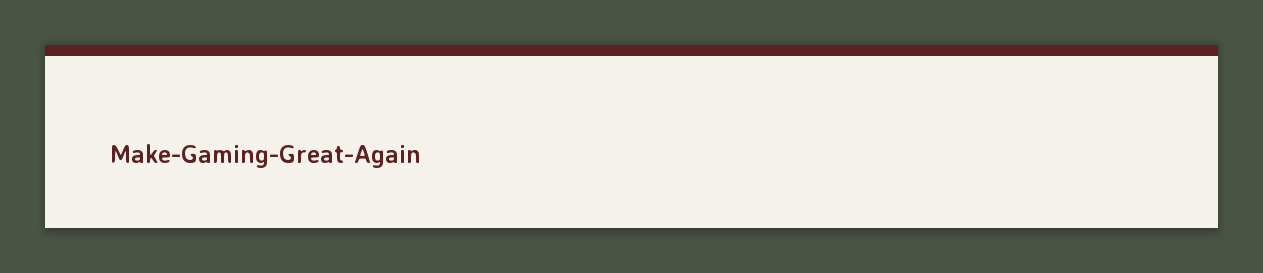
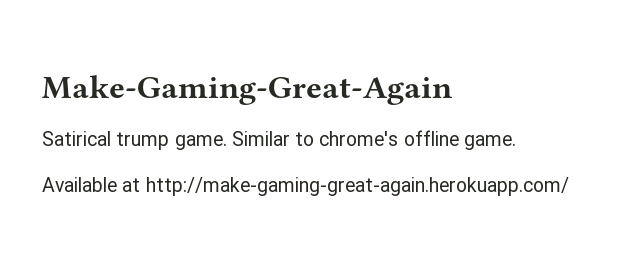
+ Satirical trump game. Similar to chrome's offline game.
+ Available at http://make-gaming-great-again.herokuapp.com/

